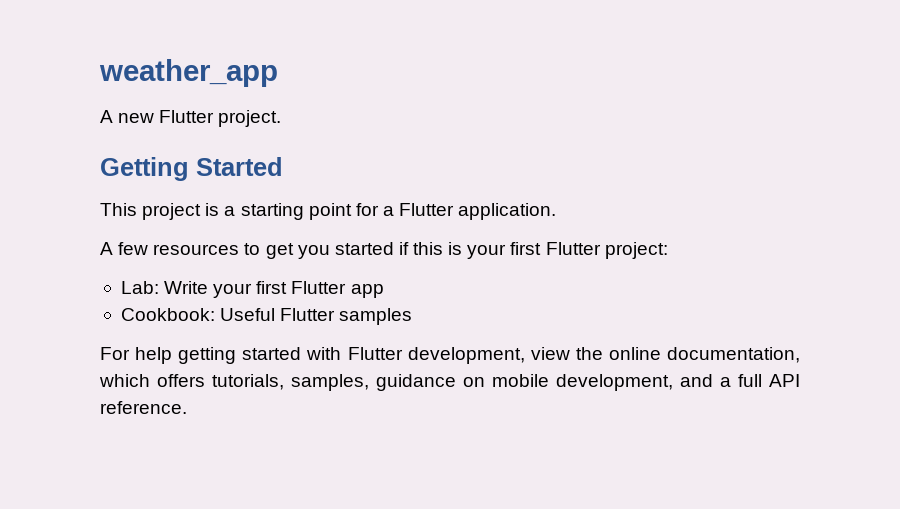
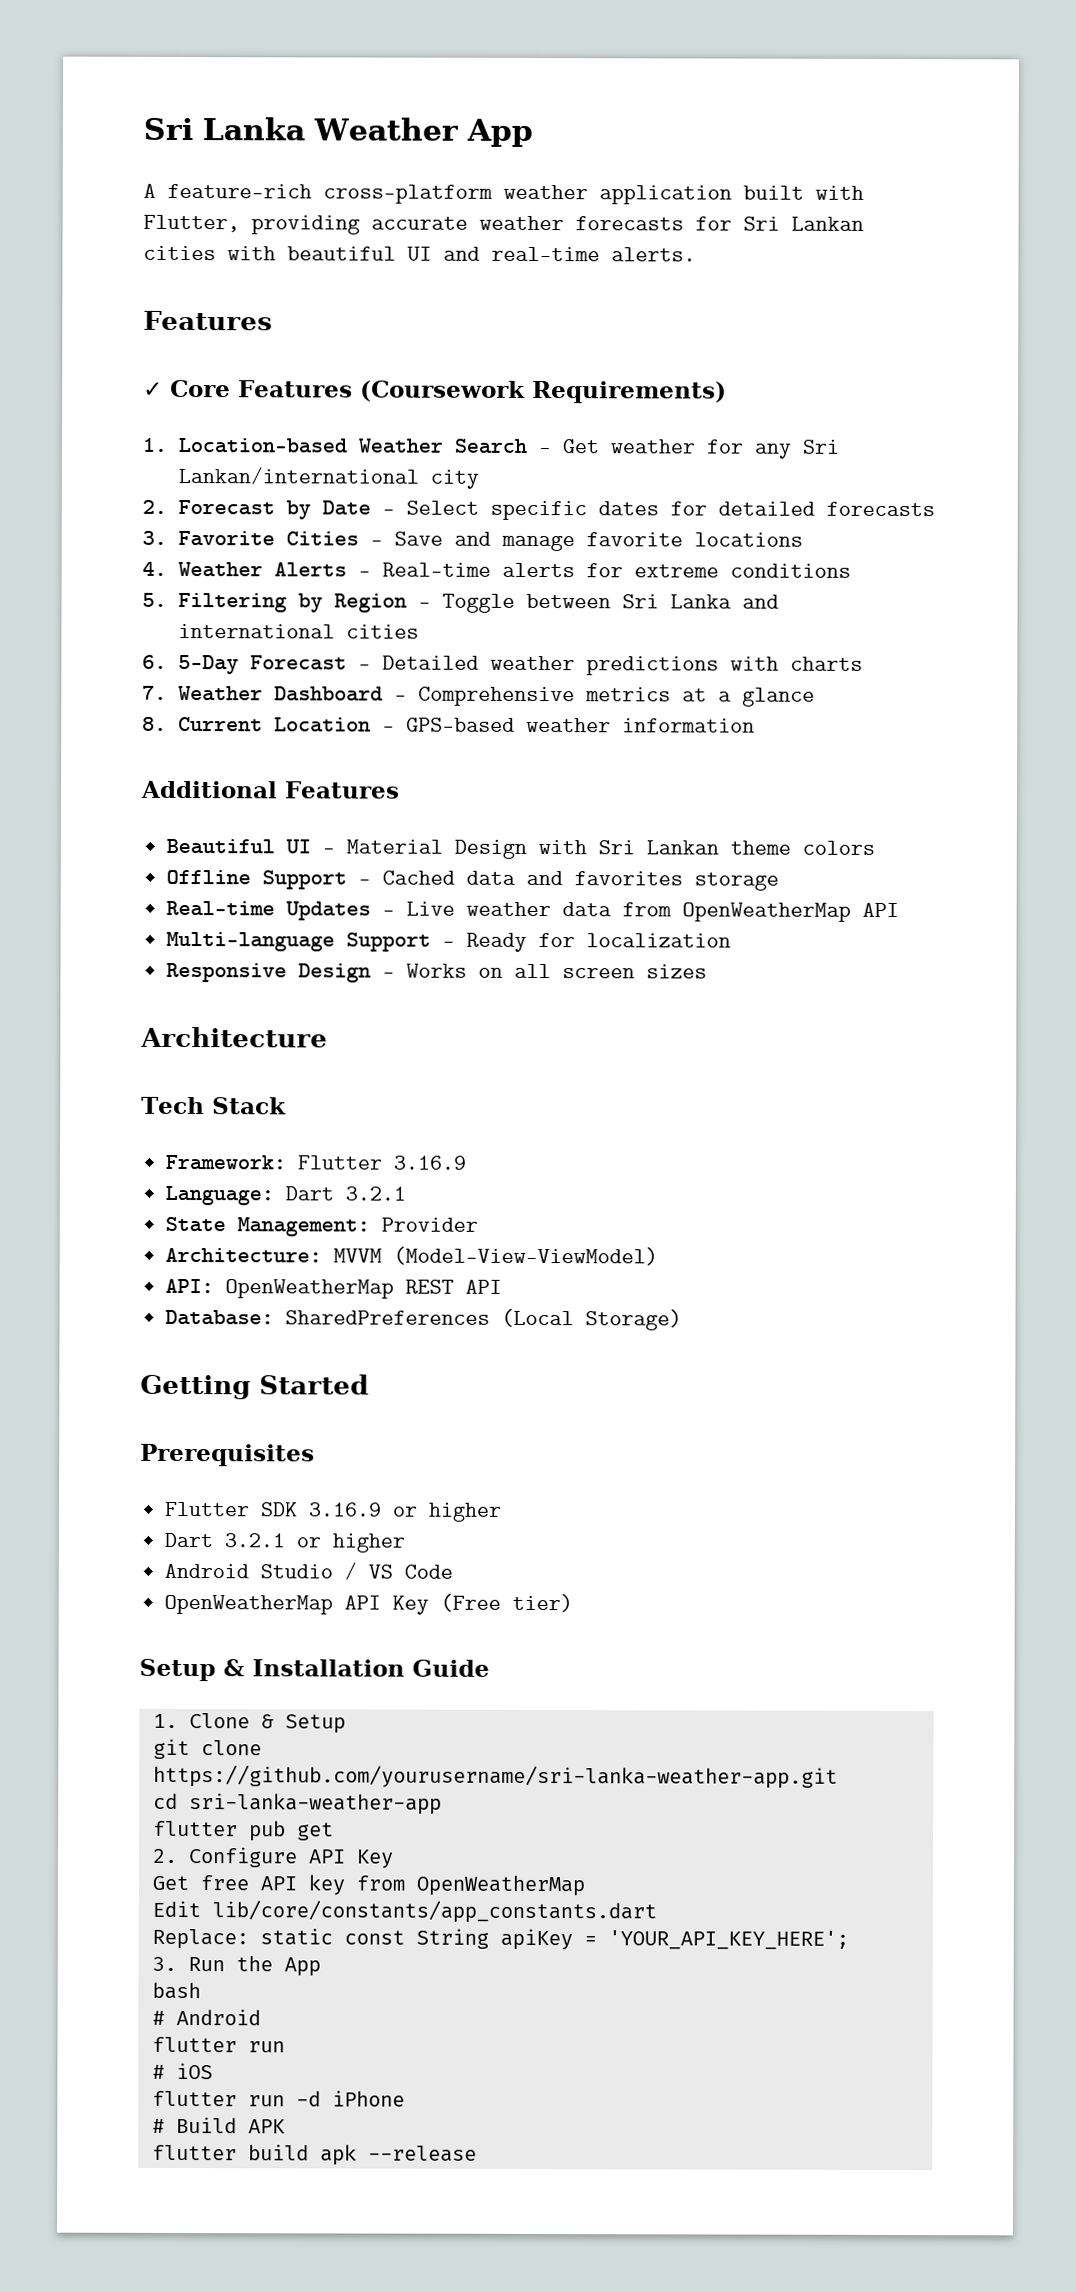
- weather_app
- A new Flutter project.
+ Sri Lanka Weather App
+ A feature-rich cross-platform weather application built with Flutter, providing accurate weather forecasts for Sri Lankan cities with beautiful UI and real-time alerts.
+ Features
+ ✓ Core Features (Coursework Requirements)
+ 1. Location-based Weather Search - Get weather for any Sri Lankan/international city
+ 2. Forecast by Date - Select specific dates for detailed forecasts
+ 3. Favorite Cities - Save and manage favorite locations
+ 4. Weather Alerts - Real-time alerts for extreme conditions
+ 5. Filtering by Region - Toggle between Sri Lanka and international cities
+ 6. 5-Day Forecast - Detailed weather predictions with charts
+ 7. Weather Dashboard - Comprehensive metrics at a glance
+ 8. Current Location - GPS-based weather information
+ Additional Features
+ Beautiful UI - Material Design with Sri Lankan theme colors
+ Offline Support - Cached data and favorites storage
+ Real-time Updates - Live weather data from OpenWeatherMap API
+ Multi-language Support - Ready for localization
+ Responsive Design - Works on all screen sizes
+ Architecture
+ Tech Stack
+ Framework: Flutter 3.16.9
+ Language: Dart 3.2.1
+ State Management: Provider
+ Architecture: MVVM (Model-View-ViewModel)
+ API: OpenWeatherMap REST API
+ Database: SharedPreferences (Local Storage)
  Getting Started
- This project is a starting point for a Flutter application.
- A few resources to get you started if this is your first Flutter project:
- Lab: Write your first Flutter app
- Cookbook: Useful Flutter samples
- For help getting started with Flutter development, view the online documentation, which offers tutorials, samples, guidance on mobile development, and a full API reference.
+ Prerequisites
+ Flutter SDK 3.16.9 or higher
+ Dart 3.2.1 or higher
+ Android Studio / VS Code
+ OpenWeatherMap API Key (Free tier)
+ Setup & Installation Guide
+ 1. Clone & Setup
+ git clone https://github.com/yourusername/sri-lanka-weather-app.git
+ cd sri-lanka-weather-app
+ flutter pub get
+ 2. Configure API Key
+ Get free API key from OpenWeatherMap
+ Edit lib/core/constants/app_constants.dart
+ Replace: static const String apiKey = 'YOUR_API_KEY_HERE';
+ 3. Run the App
+ bash
+ # Android
+ flutter run
+ # iOS
+ flutter run -d iPhone
+ # Build APK
+ flutter build apk --release

